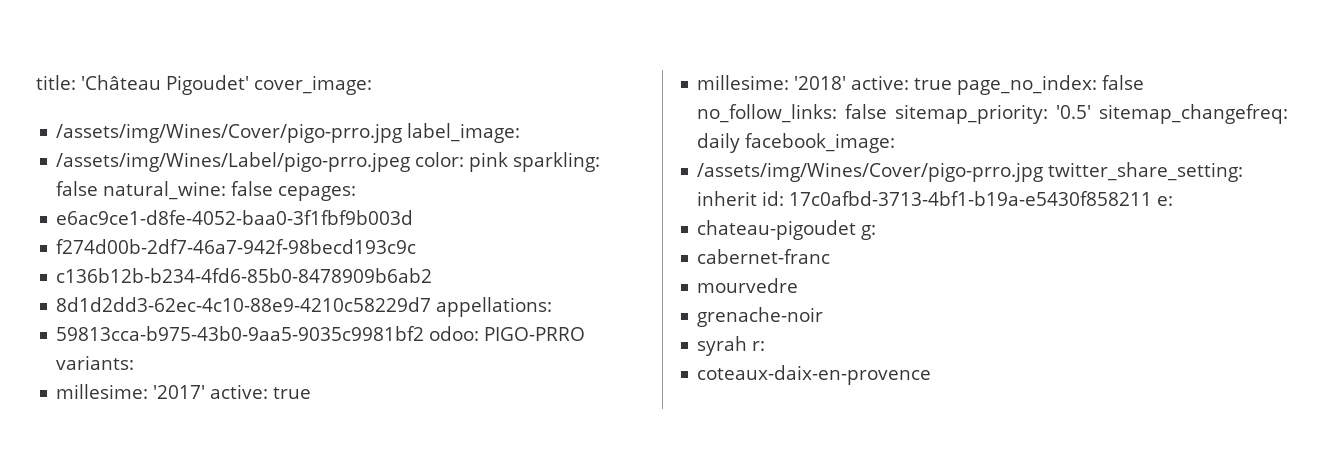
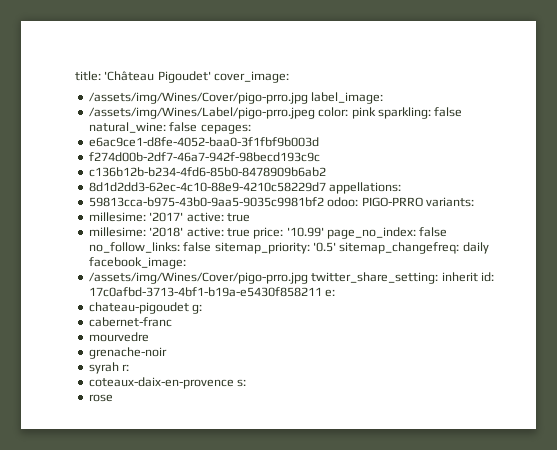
- millesime: '2018' active: true page_no_index: false no_follow_links: false sitemap_priority: '0.5' sitemap_changefreq: daily facebook_image:
+ millesime: '2018' active: true price: '10.99' page_no_index: false no_follow_links: false sitemap_priority: '0.5' sitemap_changefreq: daily facebook_image:
- coteaux-daix-en-provence
+ coteaux-daix-en-provence s:
+ rose

